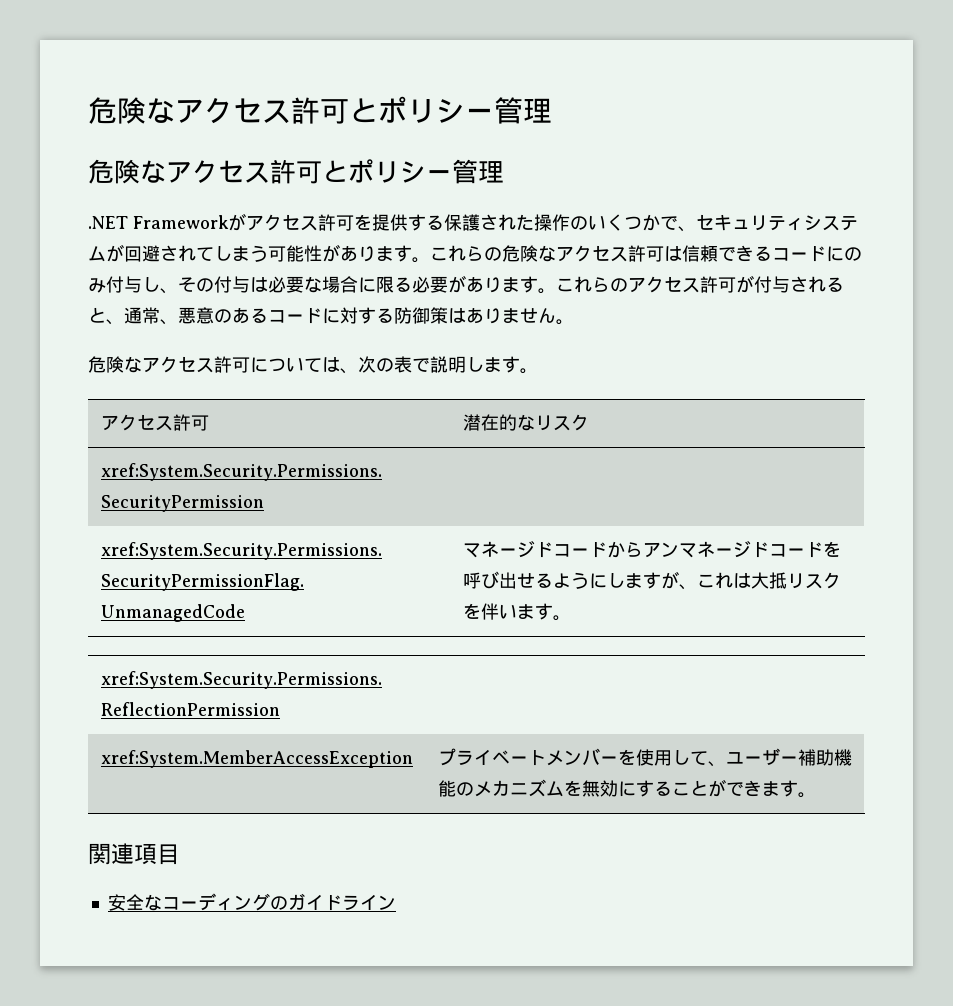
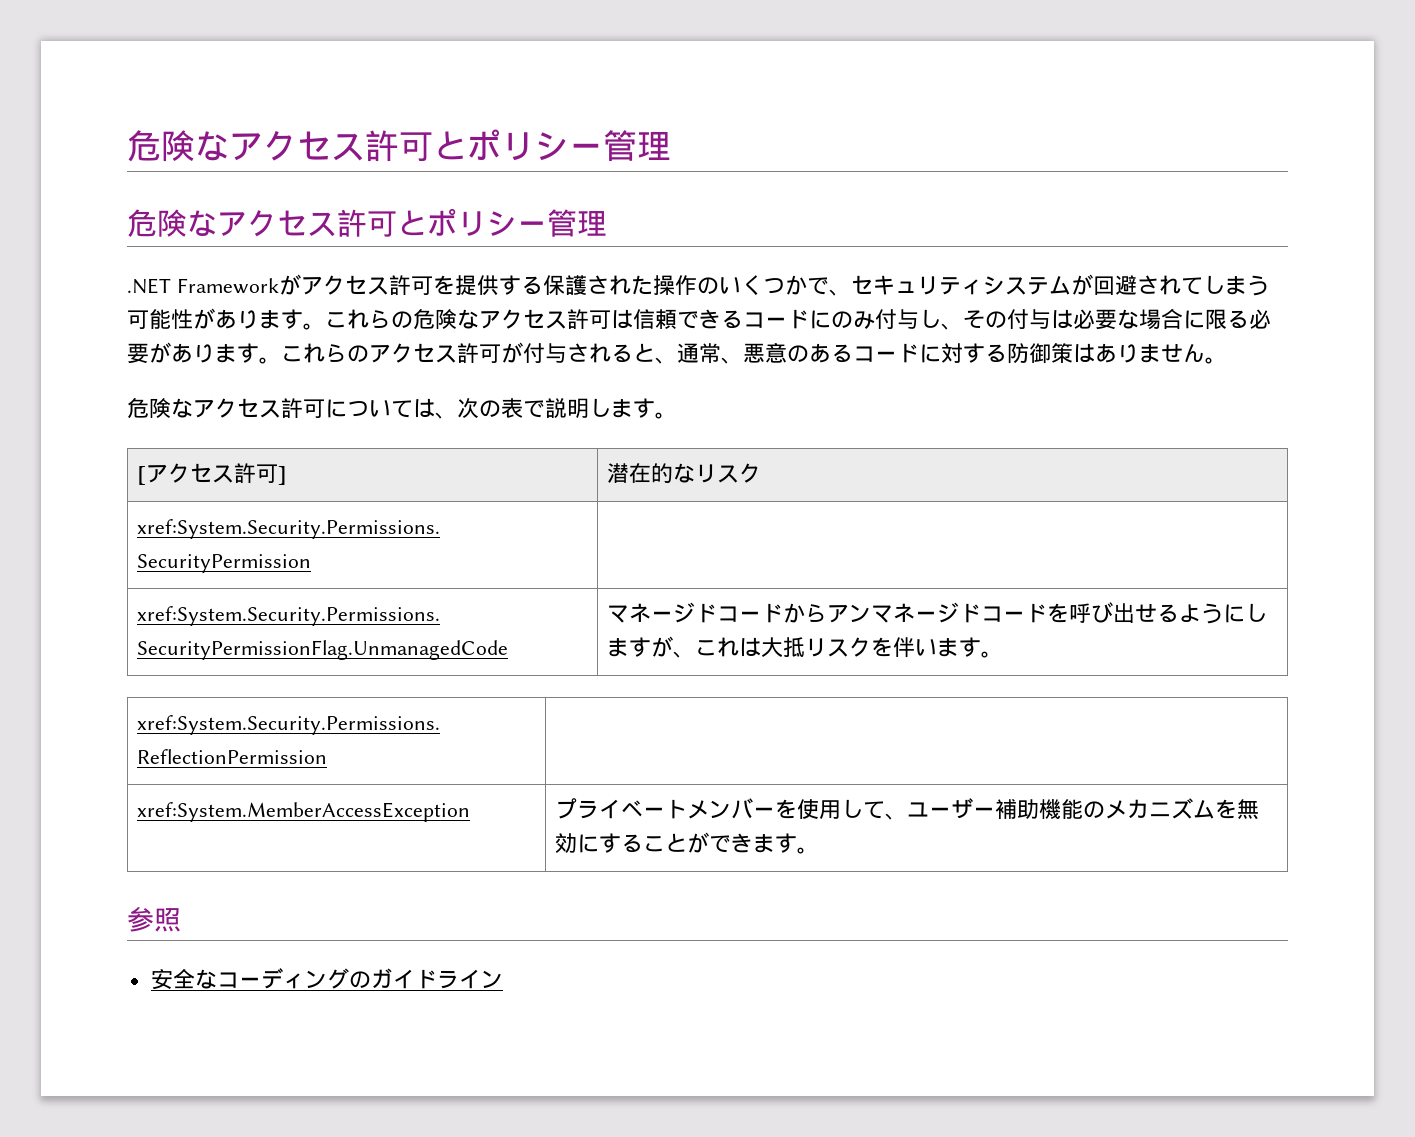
- アクセス許可 | 潜在的なリスク
+ [アクセス許可] | 潜在的なリスク
- 関連項目
+ 参照

